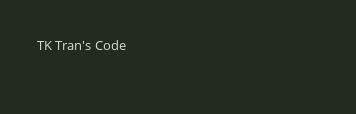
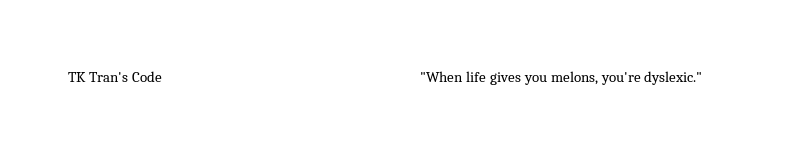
+ "When life gives you melons, you're dyslexic."

